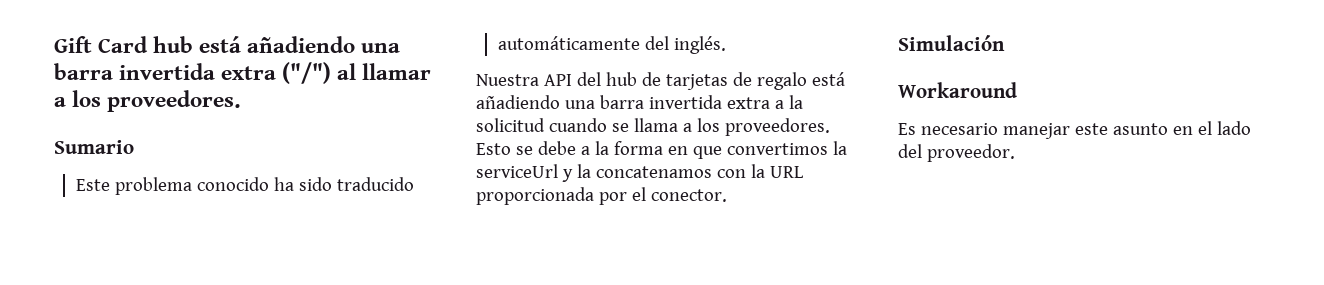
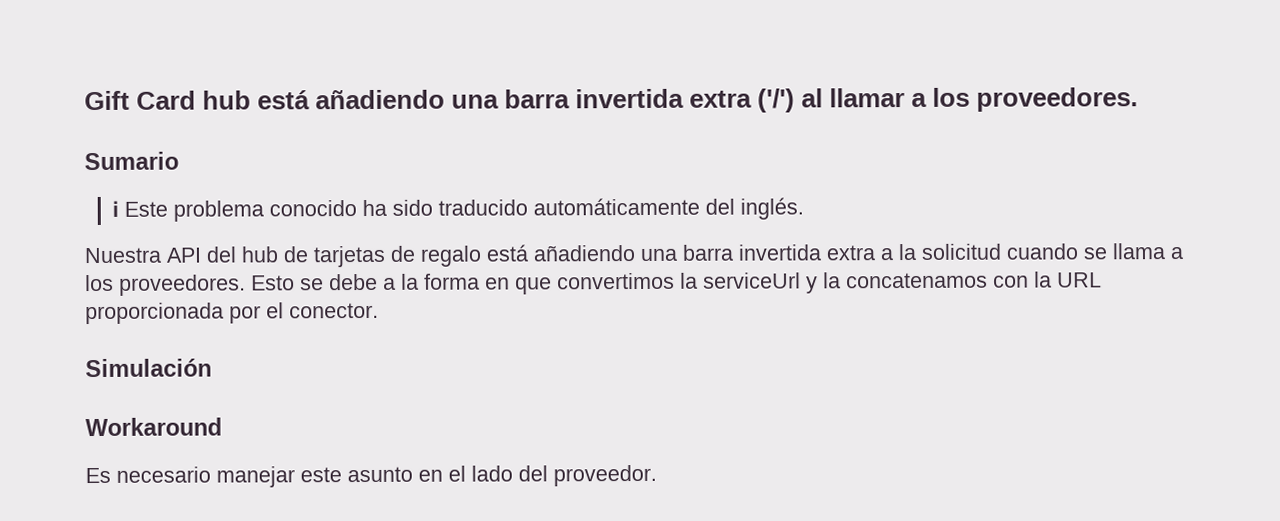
- Gift Card hub está añadiendo una barra invertida extra ("/") al llamar a los proveedores.
+ Gift Card hub está añadiendo una barra invertida extra ('/') al llamar a los proveedores.
- Este problema conocido ha sido traducido automáticamente del inglés.
+ ℹ Este problema conocido ha sido traducido automáticamente del inglés.

